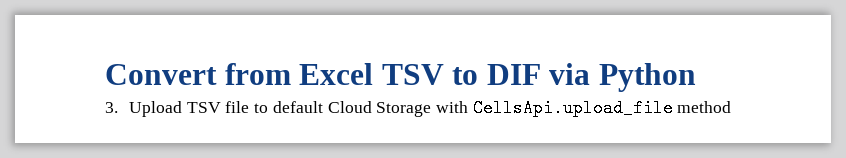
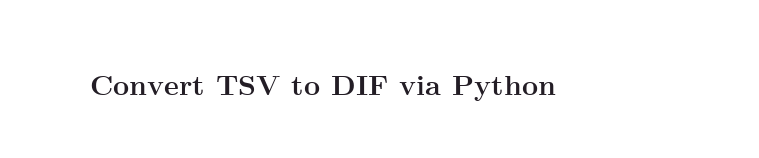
- Convert from Excel TSV to DIF via Python
+ Convert TSV to DIF via Python
- 3. Upload TSV file to default Cloud Storage with CellsApi.upload_file method

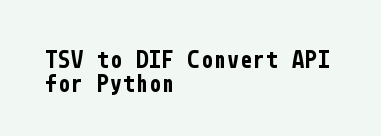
- Convert TSV to DIF via Python
+ TSV to DIF Convert API for Python

